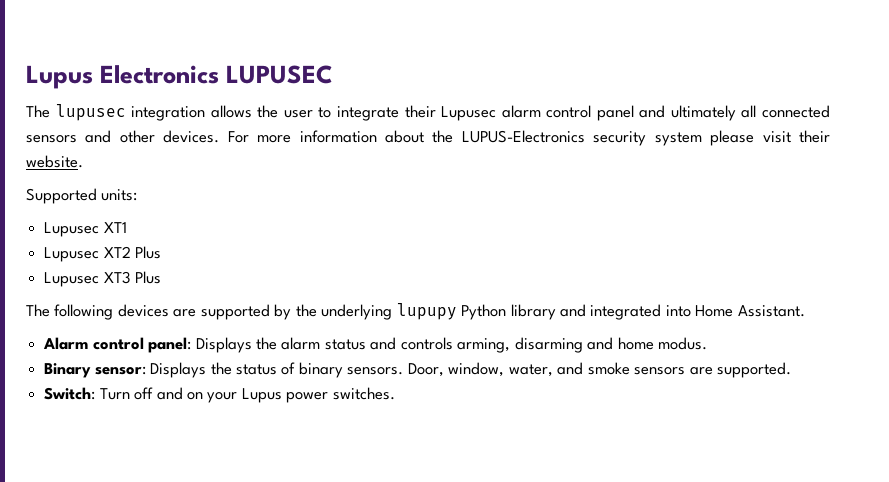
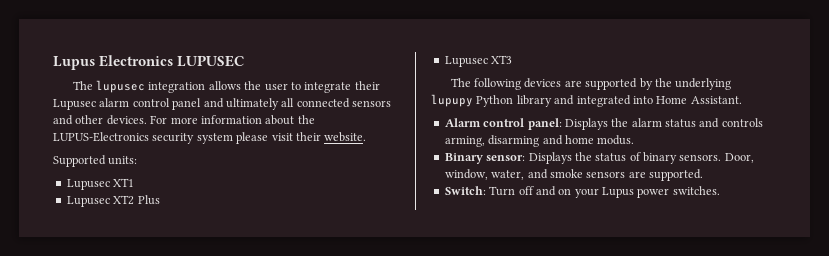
- Lupusec XT3 Plus
+ Lupusec XT3

